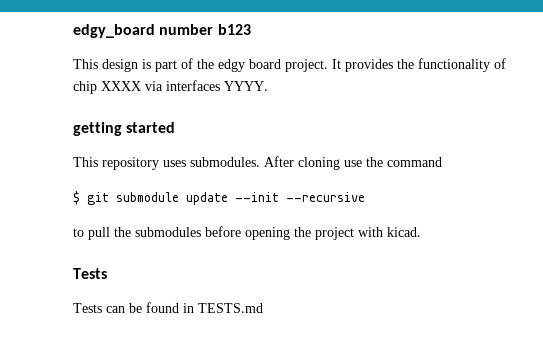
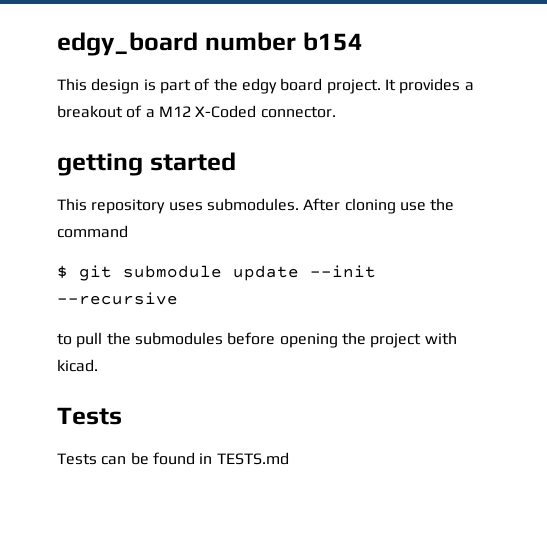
- edgy_board number b123
+ edgy_board number b154
- It provides the functionality of chip XXXX via interfaces YYYY.
+ It provides a breakout of a M12 X-Coded connector.

